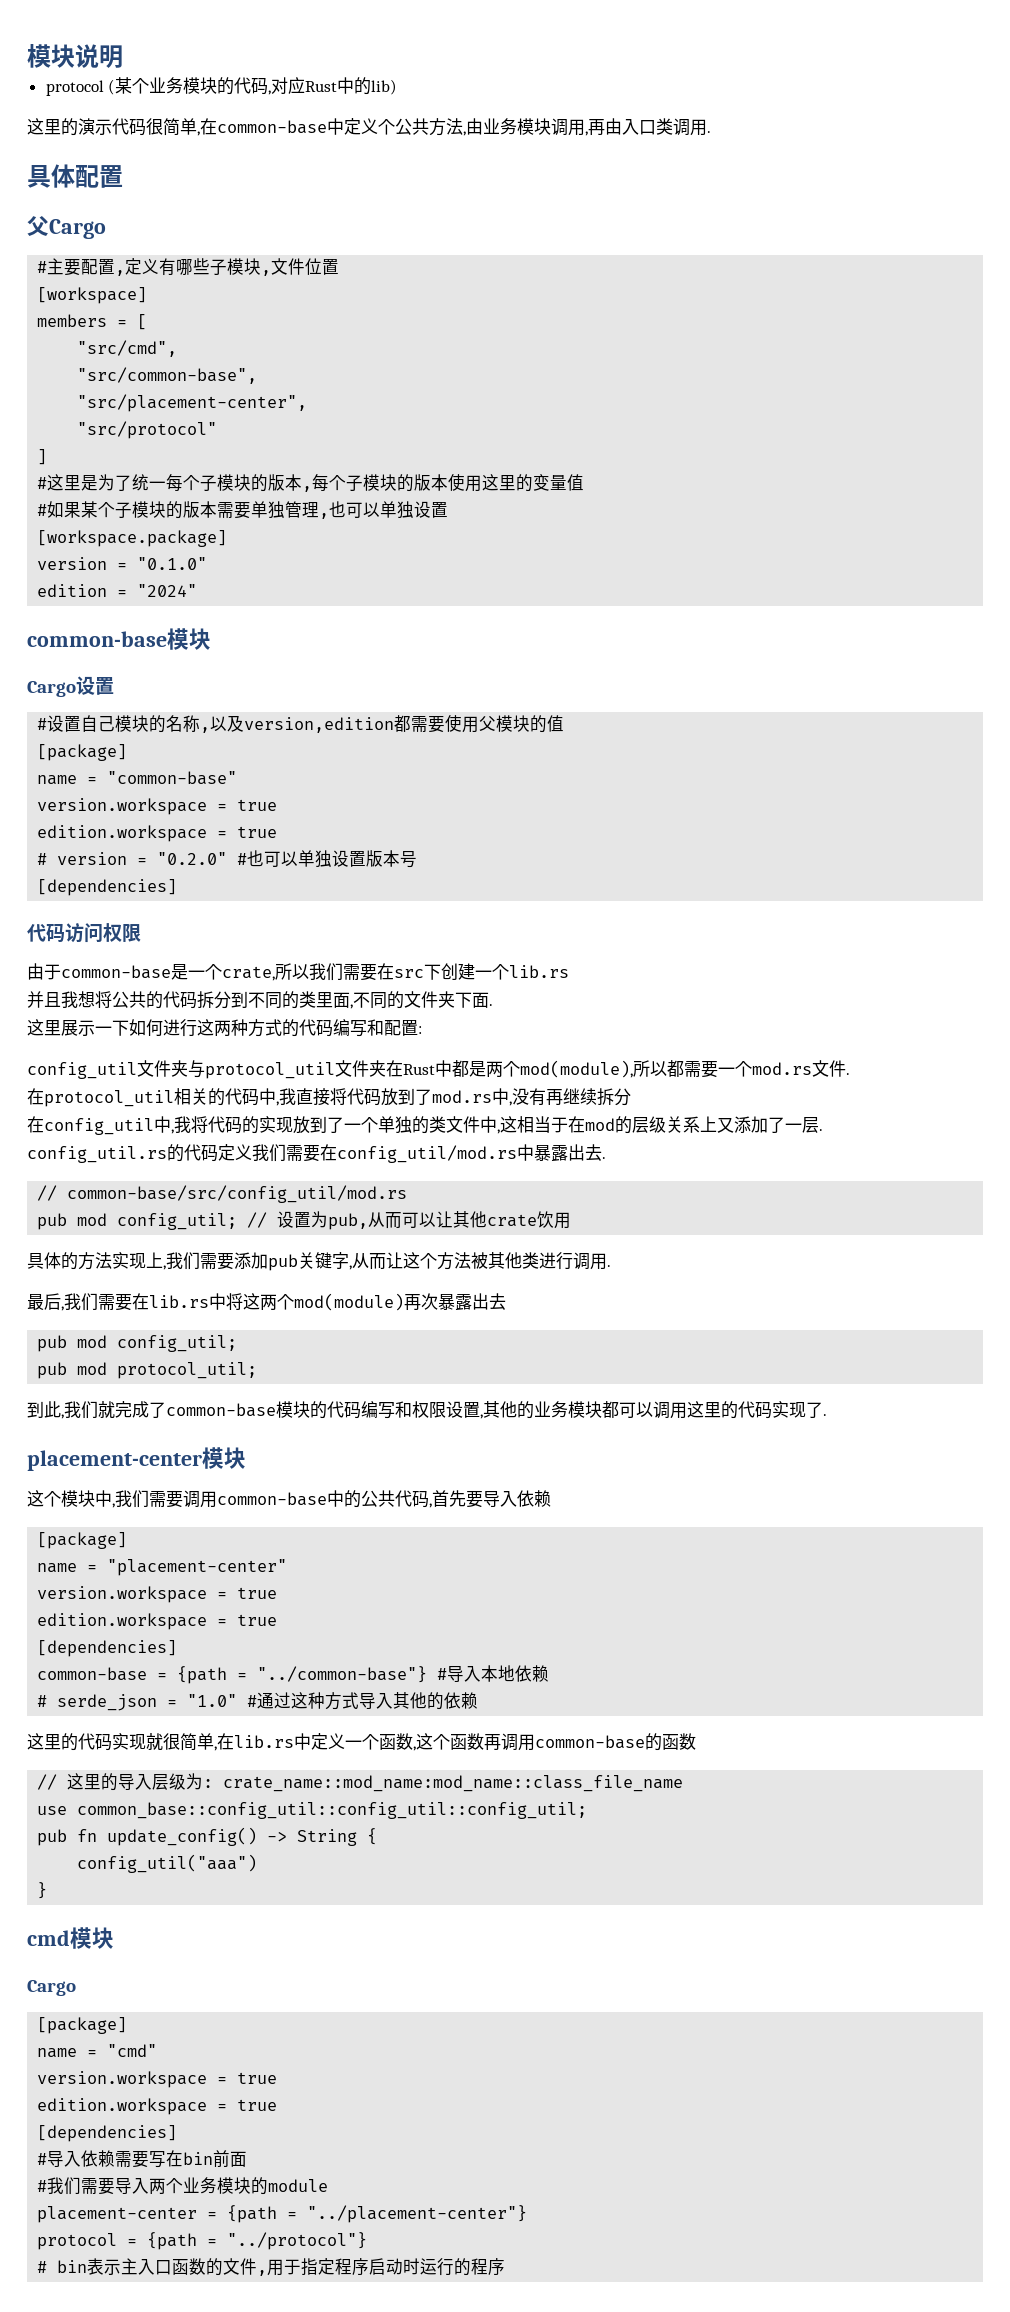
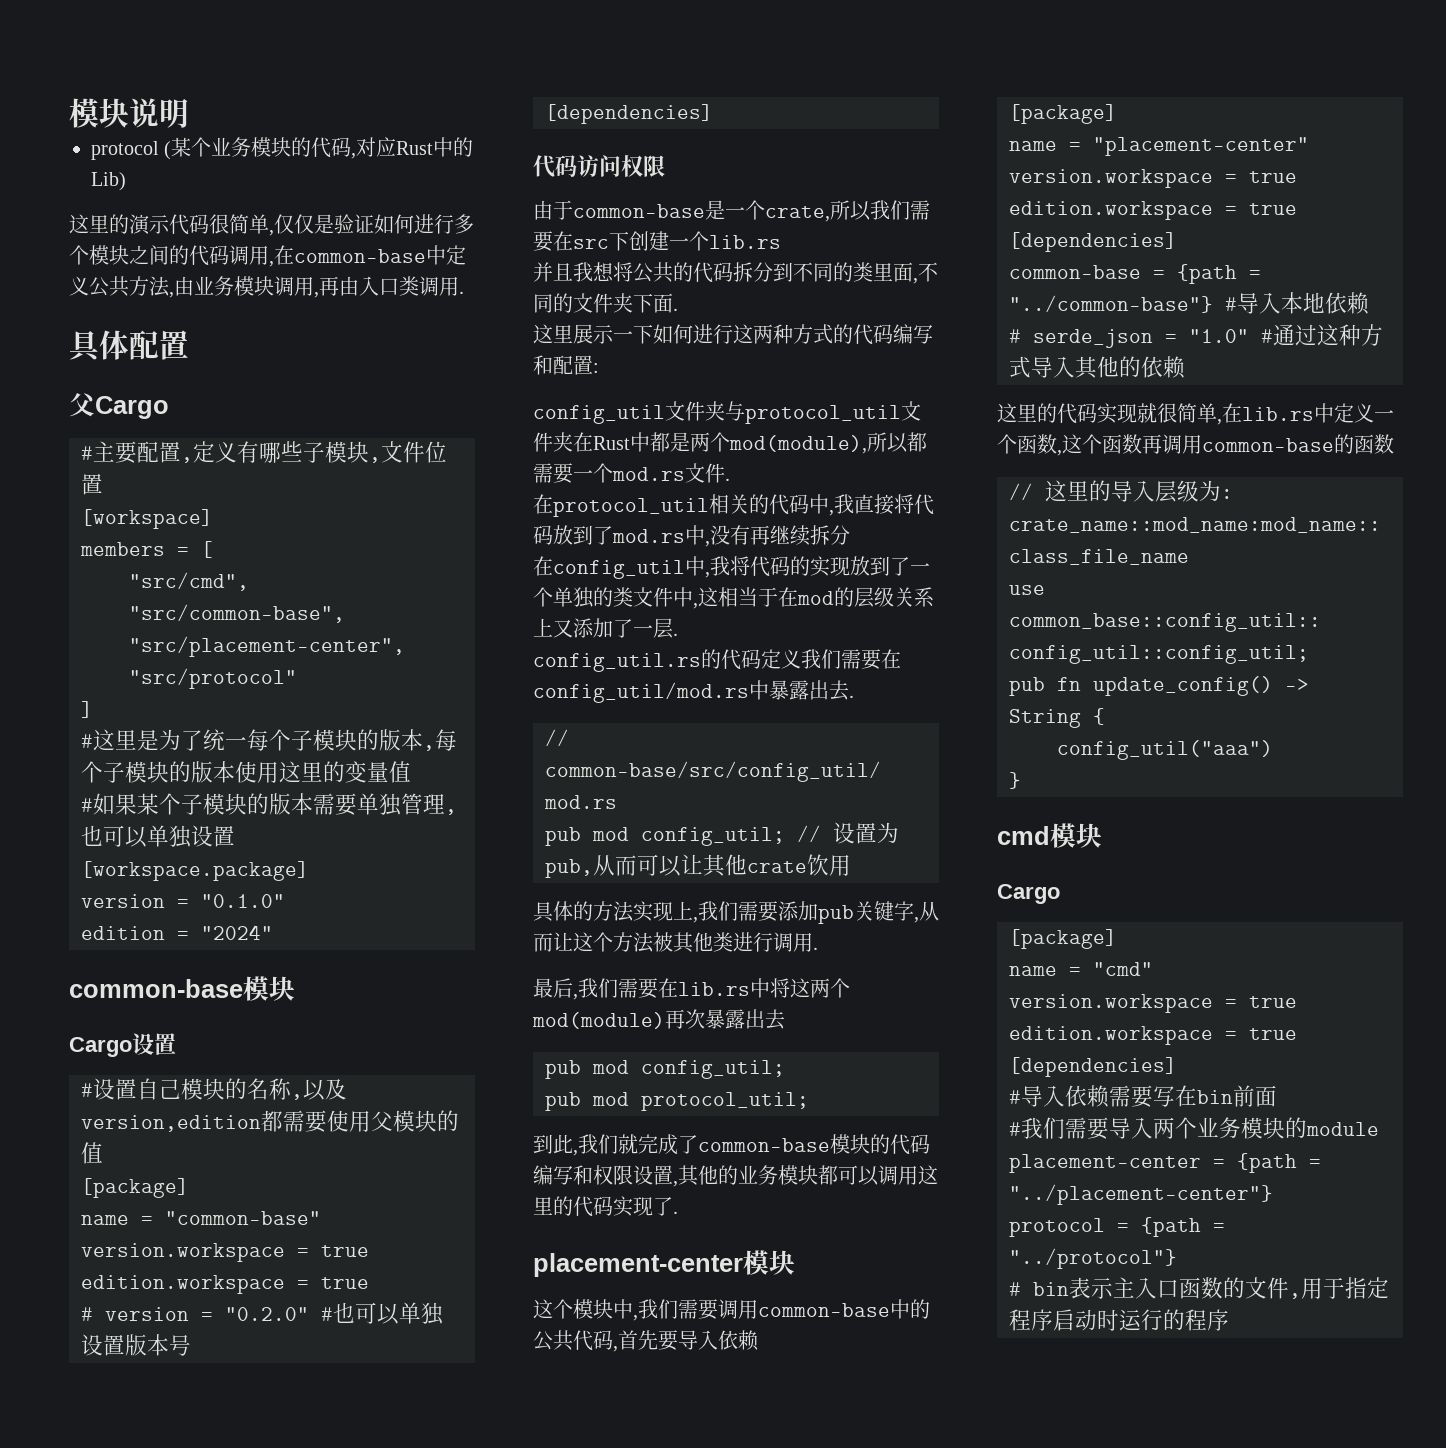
- protocol (某个业务模块的代码,对应Rust中的lib)
+ protocol (某个业务模块的代码,对应Rust中的Lib)
- 这里的演示代码很简单,在common-base中定义个公共方法,由业务模块调用,再由入口类调用.
+ 这里的演示代码很简单,仅仅是验证如何进行多个模块之间的代码调用,在common-base中定义公共方法,由业务模块调用,再由入口类调用.

